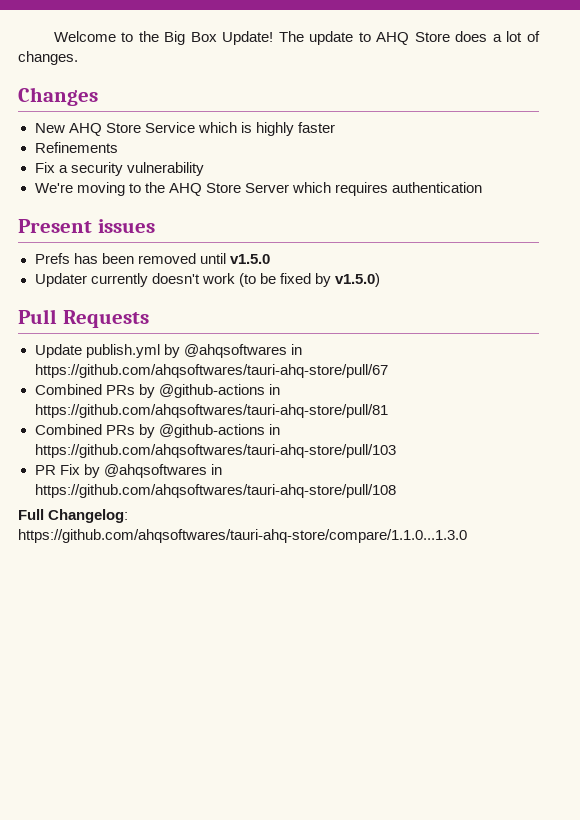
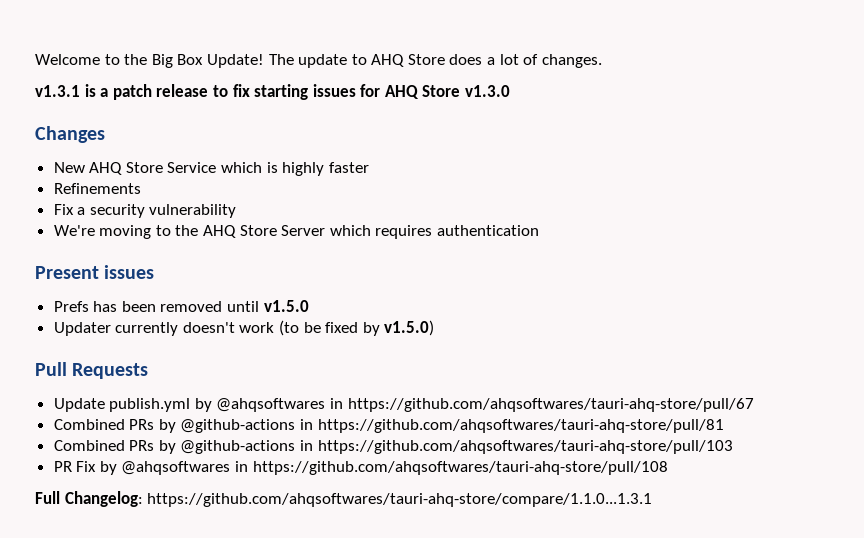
+ v1.3.1 is a patch release to fix starting issues for AHQ Store v1.3.0
- Full Changelog: https://github.com/ahqsoftwares/tauri-ahq-store/compare/1.1.0...1.3.0
+ Full Changelog: https://github.com/ahqsoftwares/tauri-ahq-store/compare/1.1.0...1.3.1

